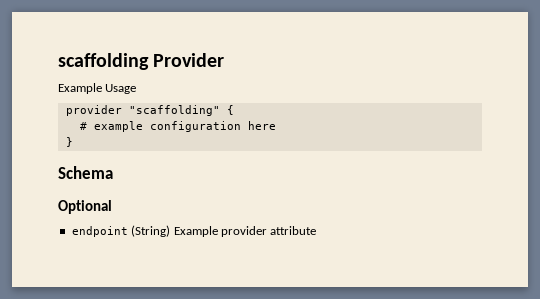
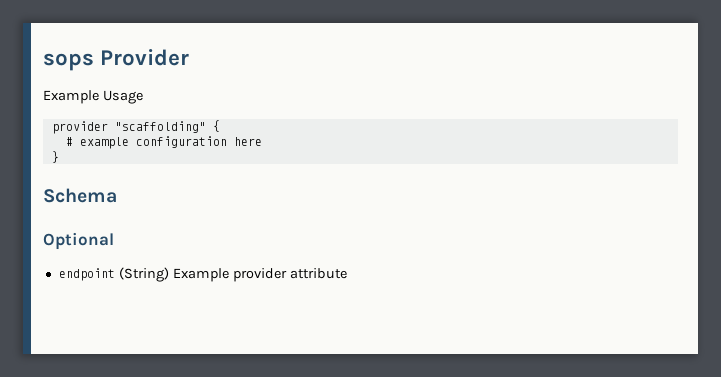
- scaffolding Provider
+ sops Provider

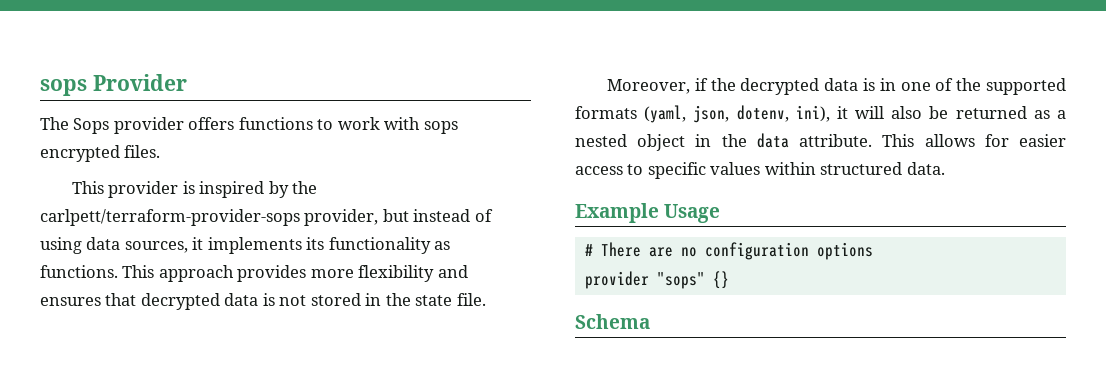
+ The Sops provider offers functions to work with sops encrypted files.
+ This provider is inspired by the carlpett/terraform-provider-sops provider, but instead of using data sources, it implements its functionality as functions. This approach provides more flexibility and ensures that decrypted data is not stored in the state file.
+ Moreover, if the decrypted data is in one of the supported formats (yaml, json, dotenv, ini), it will also be returned as a nested object in the data attribute. This allows for easier access to specific values within structured data.
  Example Usage
- provider "scaffolding" {
- # example configuration here
- }
+ # There are no configuration options
+ provider "sops" {}
  Schema
- Optional
- endpoint (String) Example provider attribute

